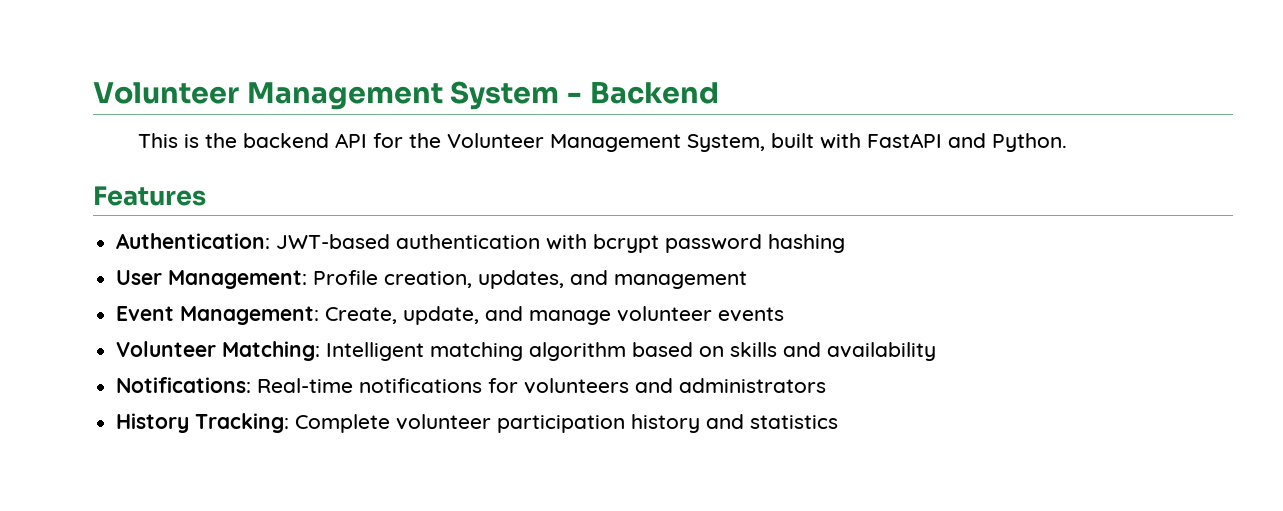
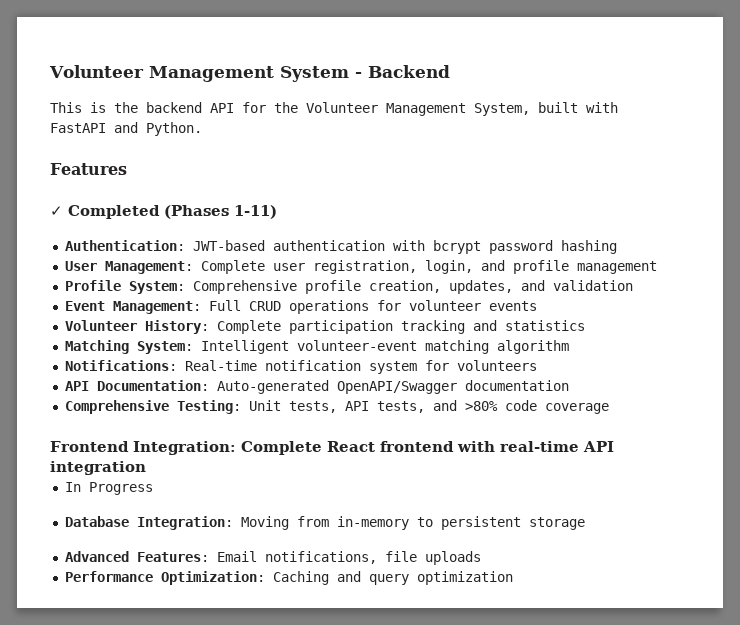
+ ✓ Completed (Phases 1-11)
- User Management: Profile creation, updates, and management
+ User Management: Complete user registration, login, and profile management
+ Profile System: Comprehensive profile creation, updates, and validation
- Event Management: Create, update, and manage volunteer events
+ Event Management: Full CRUD operations for volunteer events
- Volunteer Matching: Intelligent matching algorithm based on skills and availability
+ Volunteer History: Complete participation tracking and statistics
+ Matching System: Intelligent volunteer-event matching algorithm
- Notifications: Real-time notifications for volunteers and administrators
- History Tracking: Complete volunteer participation history and statistics
+ Notifications: Real-time notification system for volunteers
+ API Documentation: Auto-generated OpenAPI/Swagger documentation
+ Comprehensive Testing: Unit tests, API tests, and >80% code coverage
+ Frontend Integration: Complete React frontend with real-time API integration
+ In Progress
+ Database Integration: Moving from in-memory to persistent storage
+ Advanced Features: Email notifications, file uploads
+ Performance Optimization: Caching and query optimization

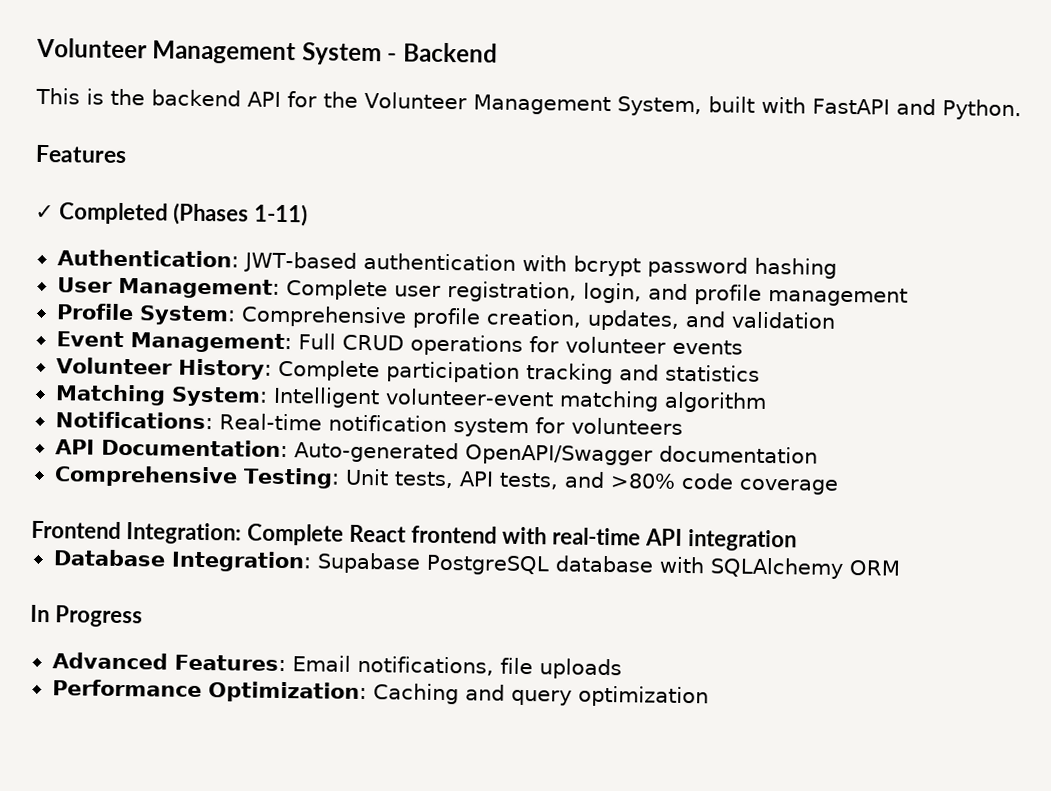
+ Database Integration: Supabase PostgreSQL database with SQLAlchemy ORM
  In Progress
- Database Integration: Moving from in-memory to persistent storage

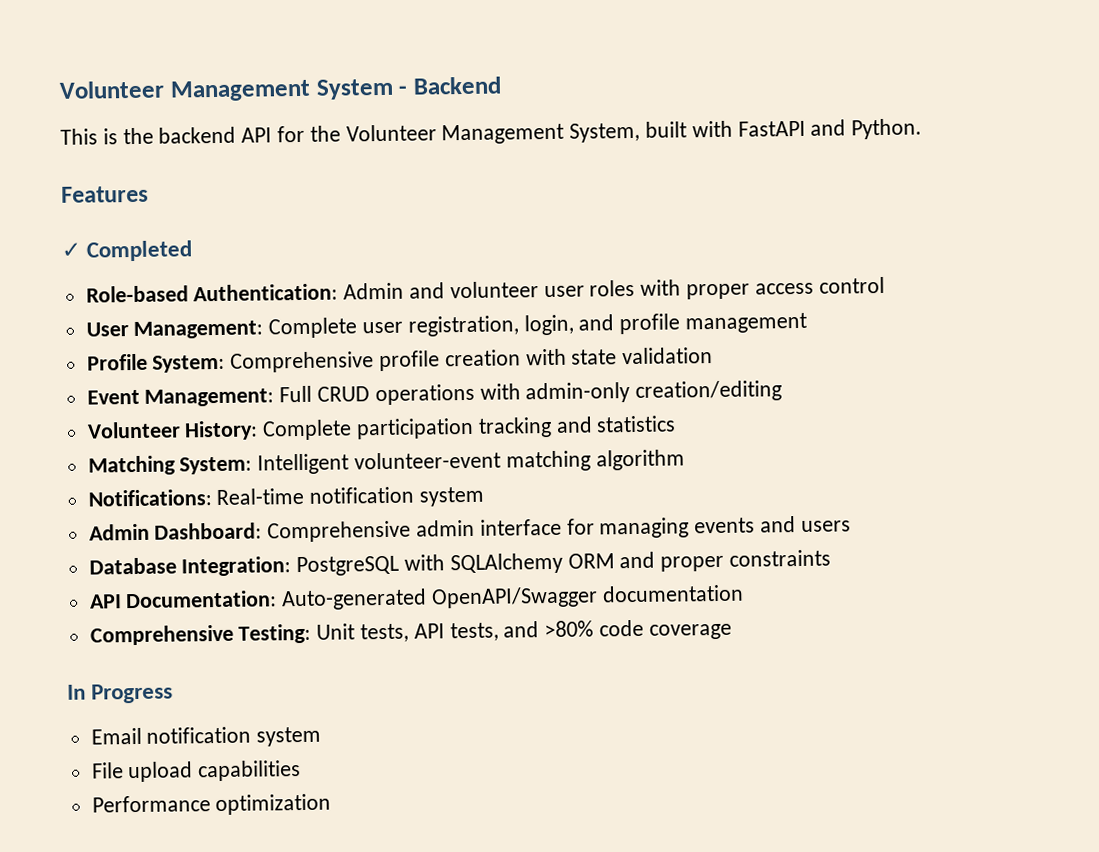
- ✓ Completed (Phases 1-11)
- Authentication: JWT-based authentication with bcrypt password hashing
+ ✓ Completed
+ Role-based Authentication: Admin and volunteer user roles with proper access control
- Profile System: Comprehensive profile creation, updates, and validation
+ Profile System: Comprehensive profile creation with state validation
- Event Management: Full CRUD operations for volunteer events
+ Event Management: Full CRUD operations with admin-only creation/editing
- Notifications: Real-time notification system for volunteers
+ Notifications: Real-time notification system
+ Admin Dashboard: Comprehensive admin interface for managing events and users
+ Database Integration: PostgreSQL with SQLAlchemy ORM and proper constraints
- Frontend Integration: Complete React frontend with real-time API integration
- Database Integration: Supabase PostgreSQL database with SQLAlchemy ORM
  In Progress
- Advanced Features: Email notifications, file uploads
- Performance Optimization: Caching and query optimization
+ Email notification system
+ File upload capabilities
+ Performance optimization

